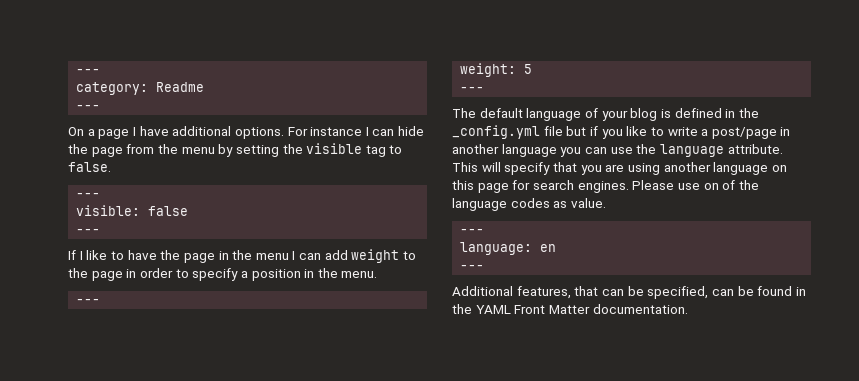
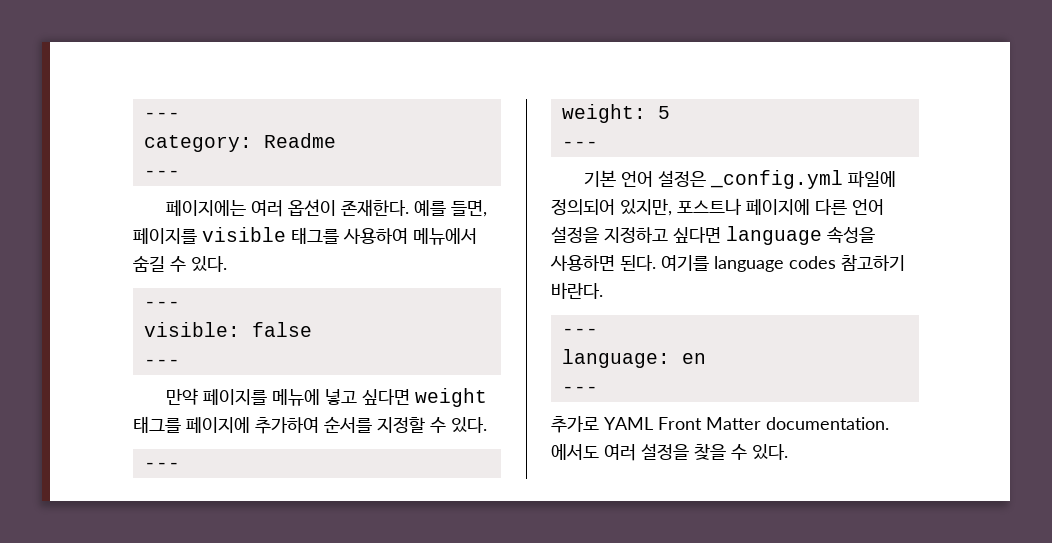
- On a page I have additional options. For instance I can hide the page from the menu by setting the visible tag to false.
+ 페이지에는 여러 옵션이 존재한다. 예를 들면, 페이지를 visible 태그를 사용하여 메뉴에서 숨길 수 있다.
  ---
  visible: false
  ---
- If I like to have the page in the menu I can add weight to the page in order to specify a position in the menu.
+ 만약 페이지를 메뉴에 넣고 싶다면 weight 태그를 페이지에 추가하여 순서를 지정할 수 있다.
  ---
  weight: 5
  ---
- The default language of your blog is defined in the _config.yml file but if you like to write a post/page in another language you can use the language attribute. This will specify that you are using another language on this page for search engines. Please use on of the language codes as value.
+ 기본 언어 설정은 _config.yml 파일에 정의되어 있지만, 포스트나 페이지에 다른 언어 설정을 지정하고 싶다면 language 속성을 사용하면 된다. 여기를 language codes 참고하기 바란다.
  ---
  language: en
  ---
- Additional features, that can be specified, can be found in the YAML Front Matter documentation.
+ 추가로 YAML Front Matter documentation. 에서도 여러 설정을 찾을 수 있다.

